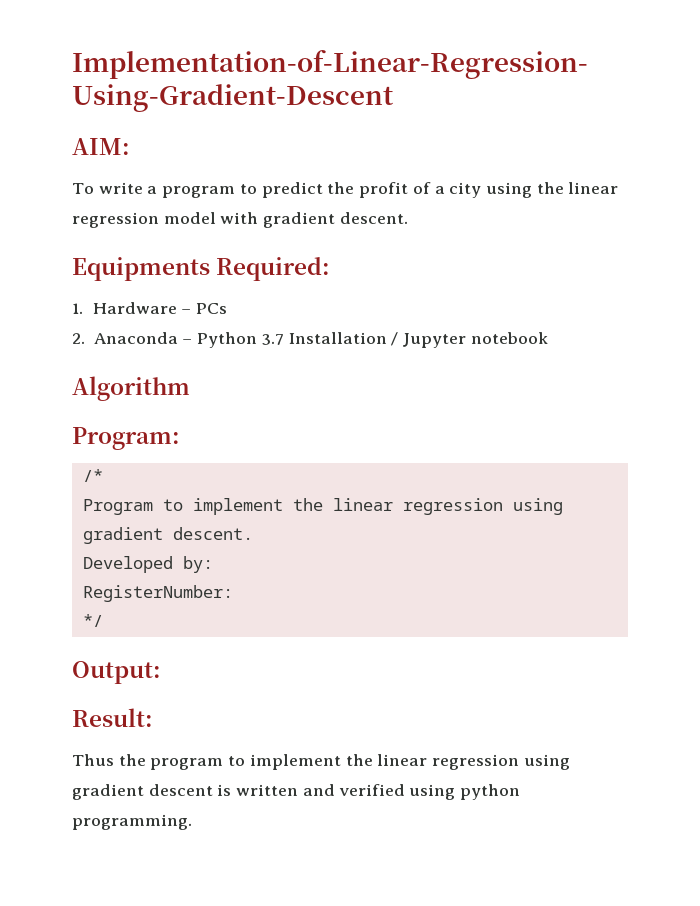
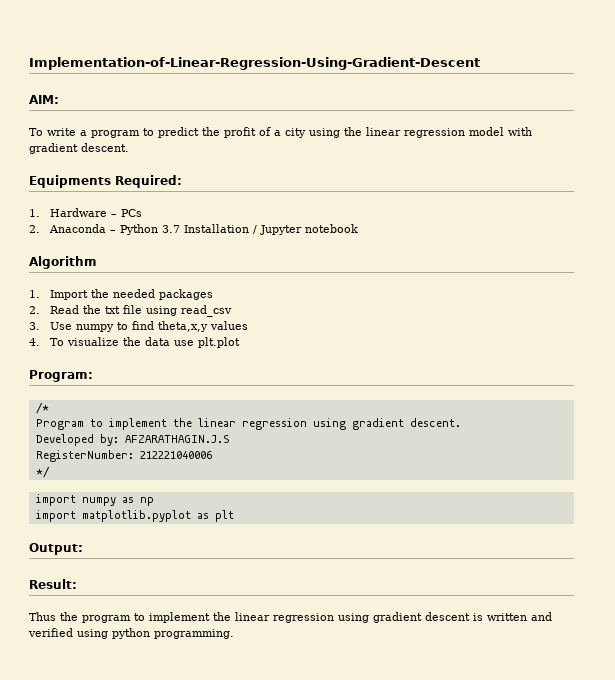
+ 1. Import the needed packages
+ 2. Read the txt file using read_csv
+ 3. Use numpy to find theta,x,y values
+ 4. To visualize the data use plt.plot
- Developed by:
+ Developed by: AFZARATHAGIN.J.S
- RegisterNumber:
+ RegisterNumber: 212221040006
+ import numpy as np
+ import matplotlib.pyplot as plt

